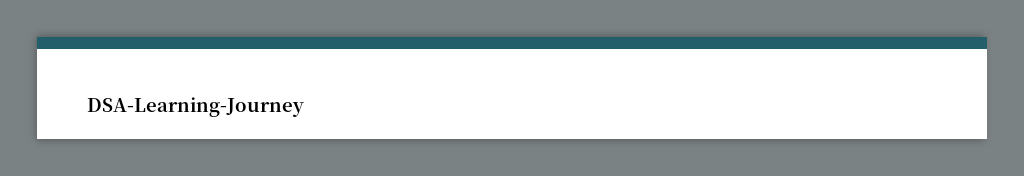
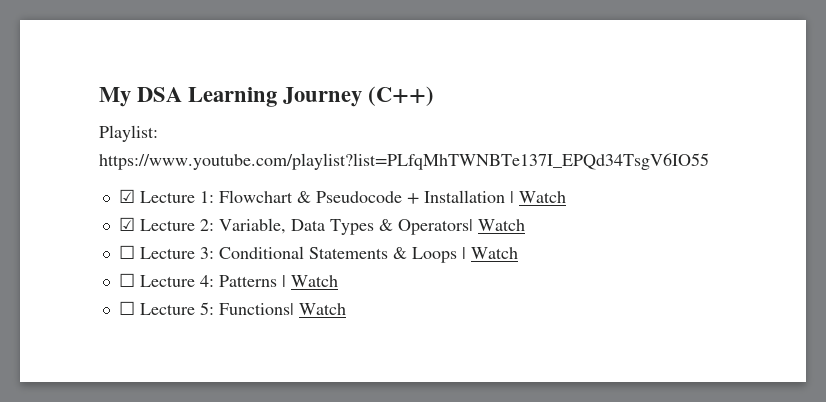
- DSA-Learning-Journey
+ My DSA Learning Journey (C++)
+ Playlist: https://www.youtube.com/playlist?list=PLfqMhTWNBTe137I_EPQd34TsgV6IO55
+ ☑ Lecture 1: Flowchart & Pseudocode + Installation | Watch
+ ☑ Lecture 2: Variable, Data Types & Operators| Watch
+ ☐ Lecture 3: Conditional Statements & Loops | Watch
+ ☐ Lecture 4: Patterns | Watch
+ ☐ Lecture 5: Functions| Watch

